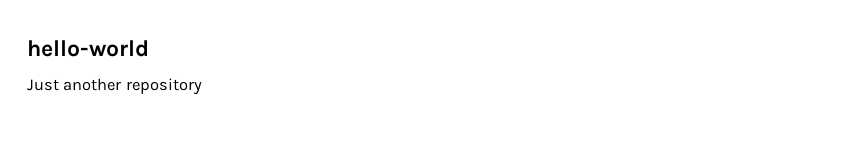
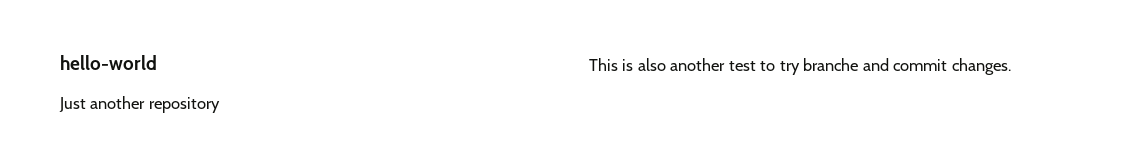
+ This is also another test to try branche and commit changes.

